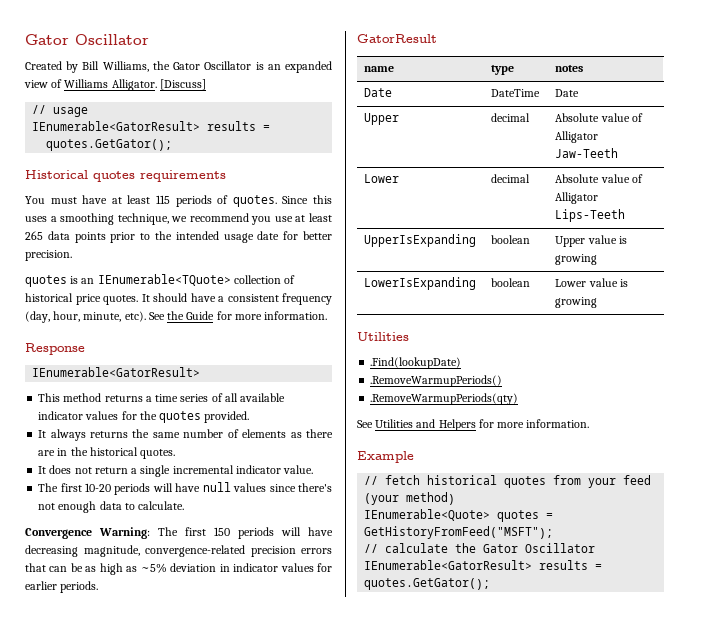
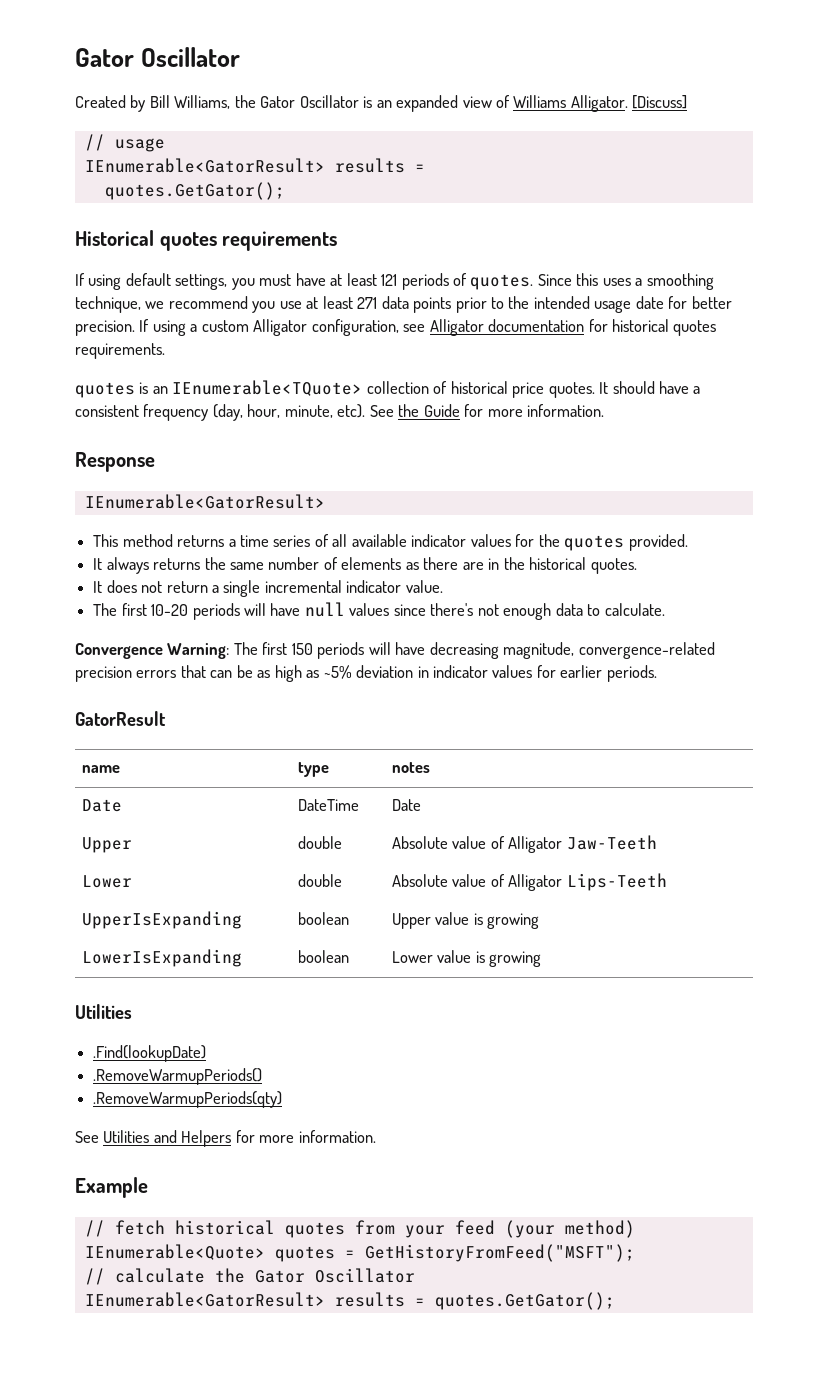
- You must have at least 115 periods of quotes.
+ If using default settings, you must have at least 121 periods of quotes.
- Since this uses a smoothing technique, we recommend you use at least 265 data points prior to the intended usage date for better precision.
+ Since this uses a smoothing technique, we recommend you use at least 271 data points prior to the intended usage date for better precision. If using a custom Alligator configuration, see Alligator documentation for historical quotes requirements.
- Upper | decimal | Absolute value of Alligator Jaw-Teeth
+ Upper | double | Absolute value of Alligator Jaw-Teeth
- Lower | decimal | Absolute value of Alligator Lips-Teeth
+ Lower | double | Absolute value of Alligator Lips-Teeth

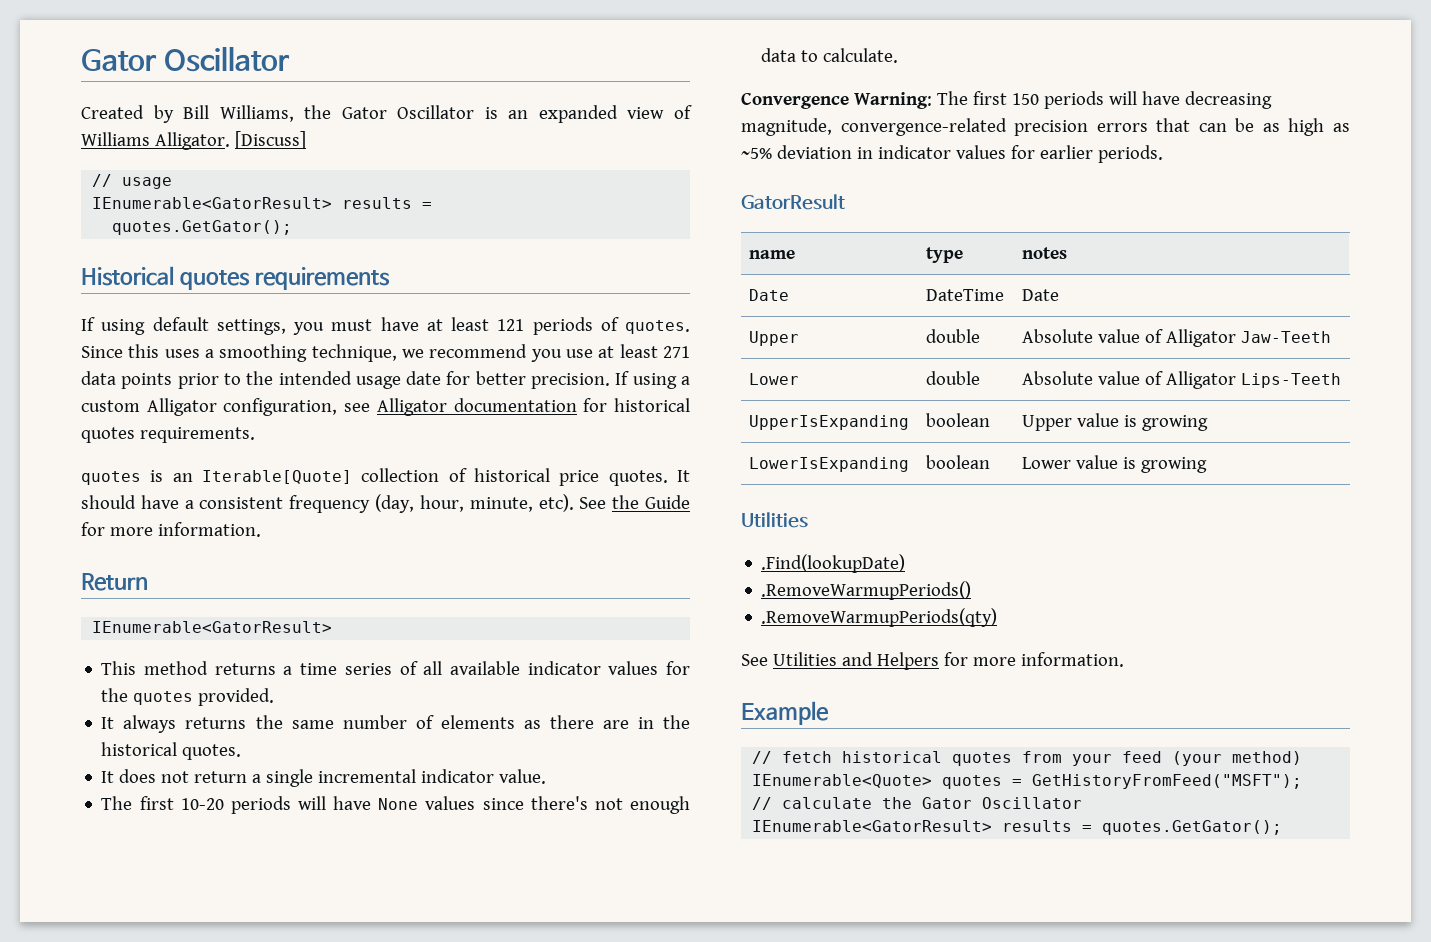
- quotes is an IEnumerable<TQuote> collection of historical price quotes.
+ quotes is an Iterable[Quote] collection of historical price quotes.
- Response
+ Return
- The first 10-20 periods will have null values since there's not enough data to calculate.
+ The first 10-20 periods will have None values since there's not enough data to calculate.

